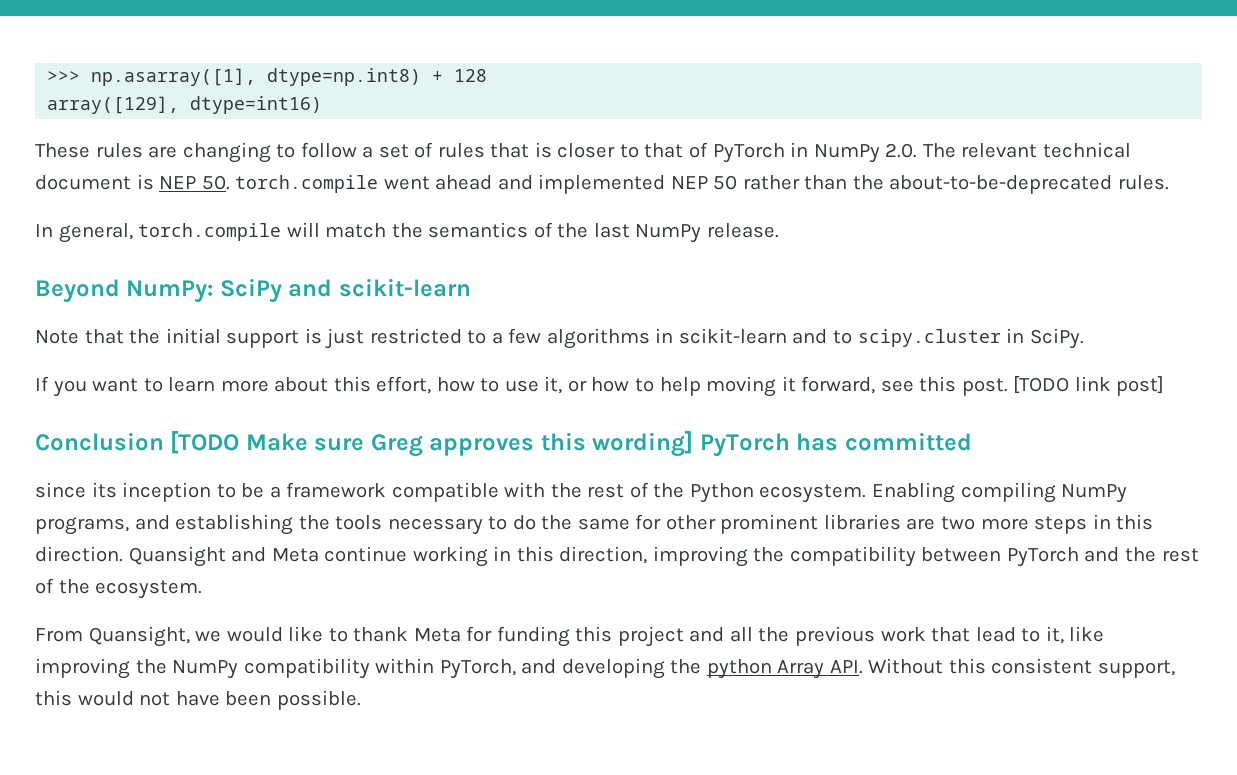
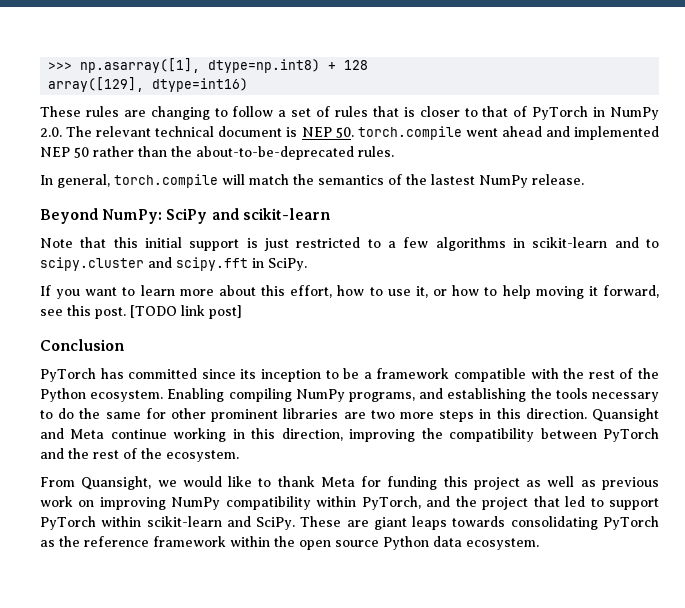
- In general, torch.compile will match the semantics of the last NumPy release.
+ In general, torch.compile will match the semantics of the lastest NumPy release.
- Note that the initial support is just restricted to a few algorithms in scikit-learn and to scipy.cluster in SciPy.
+ Note that this initial support is just restricted to a few algorithms in scikit-learn and to scipy.cluster and scipy.fft in SciPy.
- Conclusion [TODO Make sure Greg approves this wording] PyTorch has committed
- since its inception to be a framework compatible with the rest of the Python ecosystem.
+ Conclusion
+ PyTorch has committed since its inception to be a framework compatible with the rest of the Python ecosystem.
- From Quansight, we would like to thank Meta for funding this project and all the previous work that lead to it, like improving the NumPy compatibility within PyTorch, and developing the python Array API. Without this consistent support, this would not have been possible.
+ From Quansight, we would like to thank Meta for funding this project as well as previous work on improving NumPy compatibility within PyTorch, and the project that led to support PyTorch within scikit-learn and SciPy. These are giant leaps towards consolidating PyTorch as the reference framework within the open source Python data ecosystem.

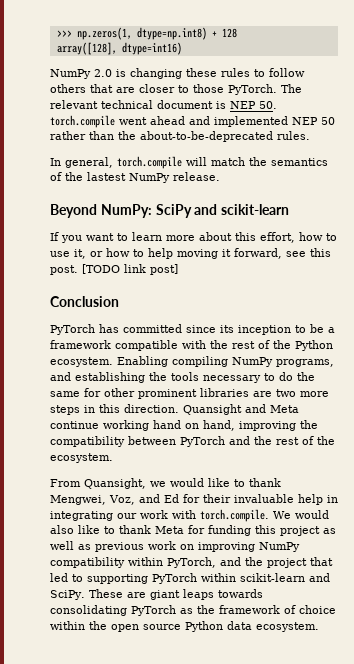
- >>> np.asarray([1], dtype=np.int8) + 128
+ >>> np.zeros(1, dtype=np.int8) + 128
- array([129], dtype=int16)
+ array([128], dtype=int16)
- These rules are changing to follow a set of rules that is closer to that of PyTorch in NumPy 2.0. The relevant technical document is NEP 50. torch.compile went ahead and implemented NEP 50 rather than the about-to-be-deprecated rules.
+ NumPy 2.0 is changing these rules to follow others that are closer to those PyTorch. The relevant technical document is NEP 50. torch.compile went ahead and implemented NEP 50 rather than the about-to-be-deprecated rules.
- Note that this initial support is just restricted to a few algorithms in scikit-learn and to scipy.cluster and scipy.fft in SciPy.
- Quansight and Meta continue working in this direction, improving the compatibility between PyTorch and the rest of the ecosystem.
+ Quansight and Meta continue working hand on hand, improving the compatibility between PyTorch and the rest of the ecosystem.
- From Quansight, we would like to thank Meta for funding this project as well as previous work on improving NumPy compatibility within PyTorch, and the project that led to support PyTorch within scikit-learn and SciPy.
+ From Quansight, we would like to thank Mengwei, Voz, and Ed for their invaluable help in integrating our work with torch.compile. We would also like to thank Meta for funding this project as well as previous work on improving NumPy compatibility within PyTorch, and the project that led to supporting PyTorch within scikit-learn and SciPy.
- These are giant leaps towards consolidating PyTorch as the reference framework within the open source Python data ecosystem.
+ These are giant leaps towards consolidating PyTorch as the framework of choice within the open source Python data ecosystem.

